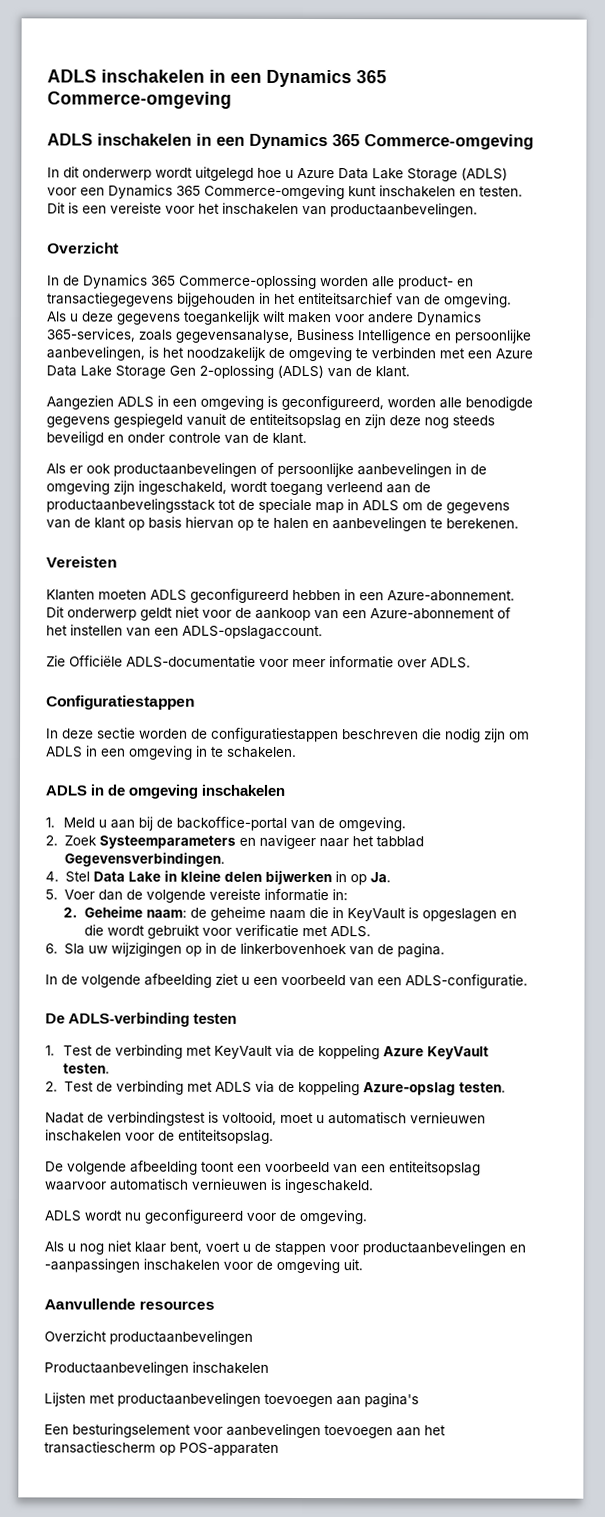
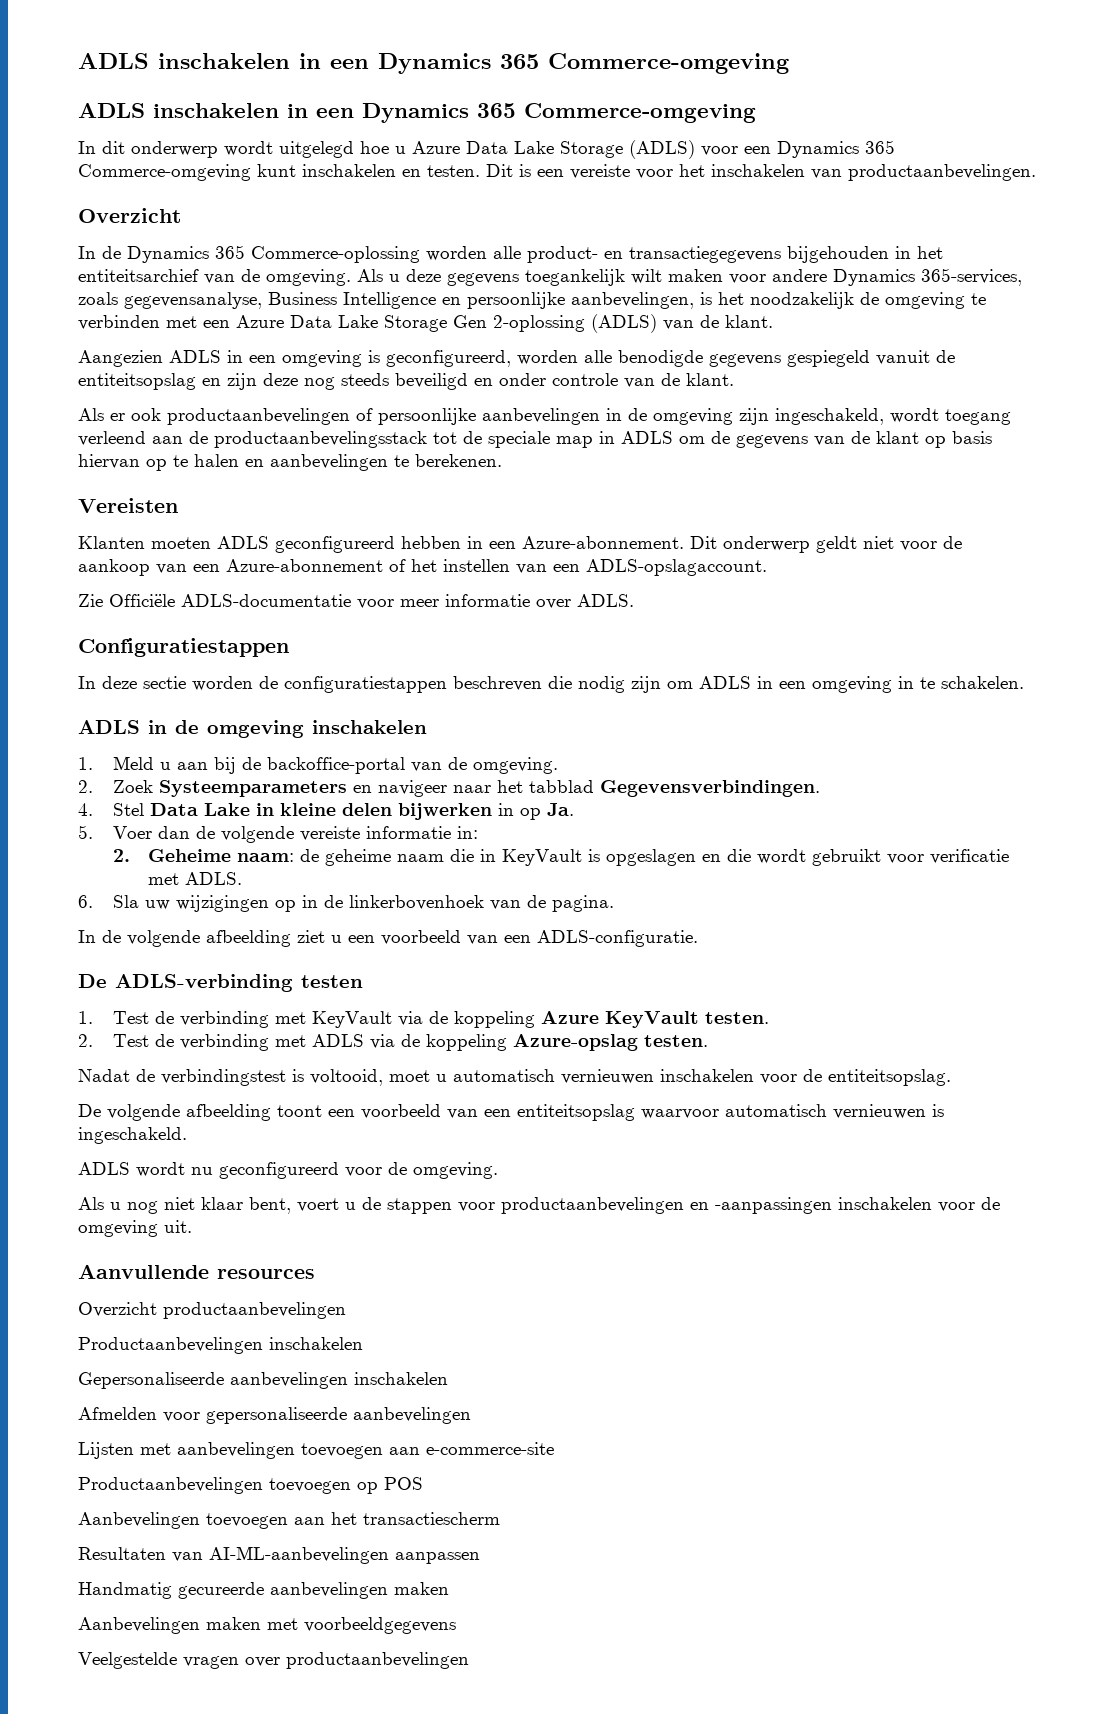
+ Gepersonaliseerde aanbevelingen inschakelen
+ Afmelden voor gepersonaliseerde aanbevelingen
- Lijsten met productaanbevelingen toevoegen aan pagina's
- Een besturingselement voor aanbevelingen toevoegen aan het transactiescherm op POS-apparaten
+ Lijsten met aanbevelingen toevoegen aan e-commerce-site
+ Productaanbevelingen toevoegen op POS
+ Aanbevelingen toevoegen aan het transactiescherm
+ Resultaten van AI-ML-aanbevelingen aanpassen
+ Handmatig gecureerde aanbevelingen maken
+ Aanbevelingen maken met voorbeeldgegevens
+ Veelgestelde vragen over productaanbevelingen

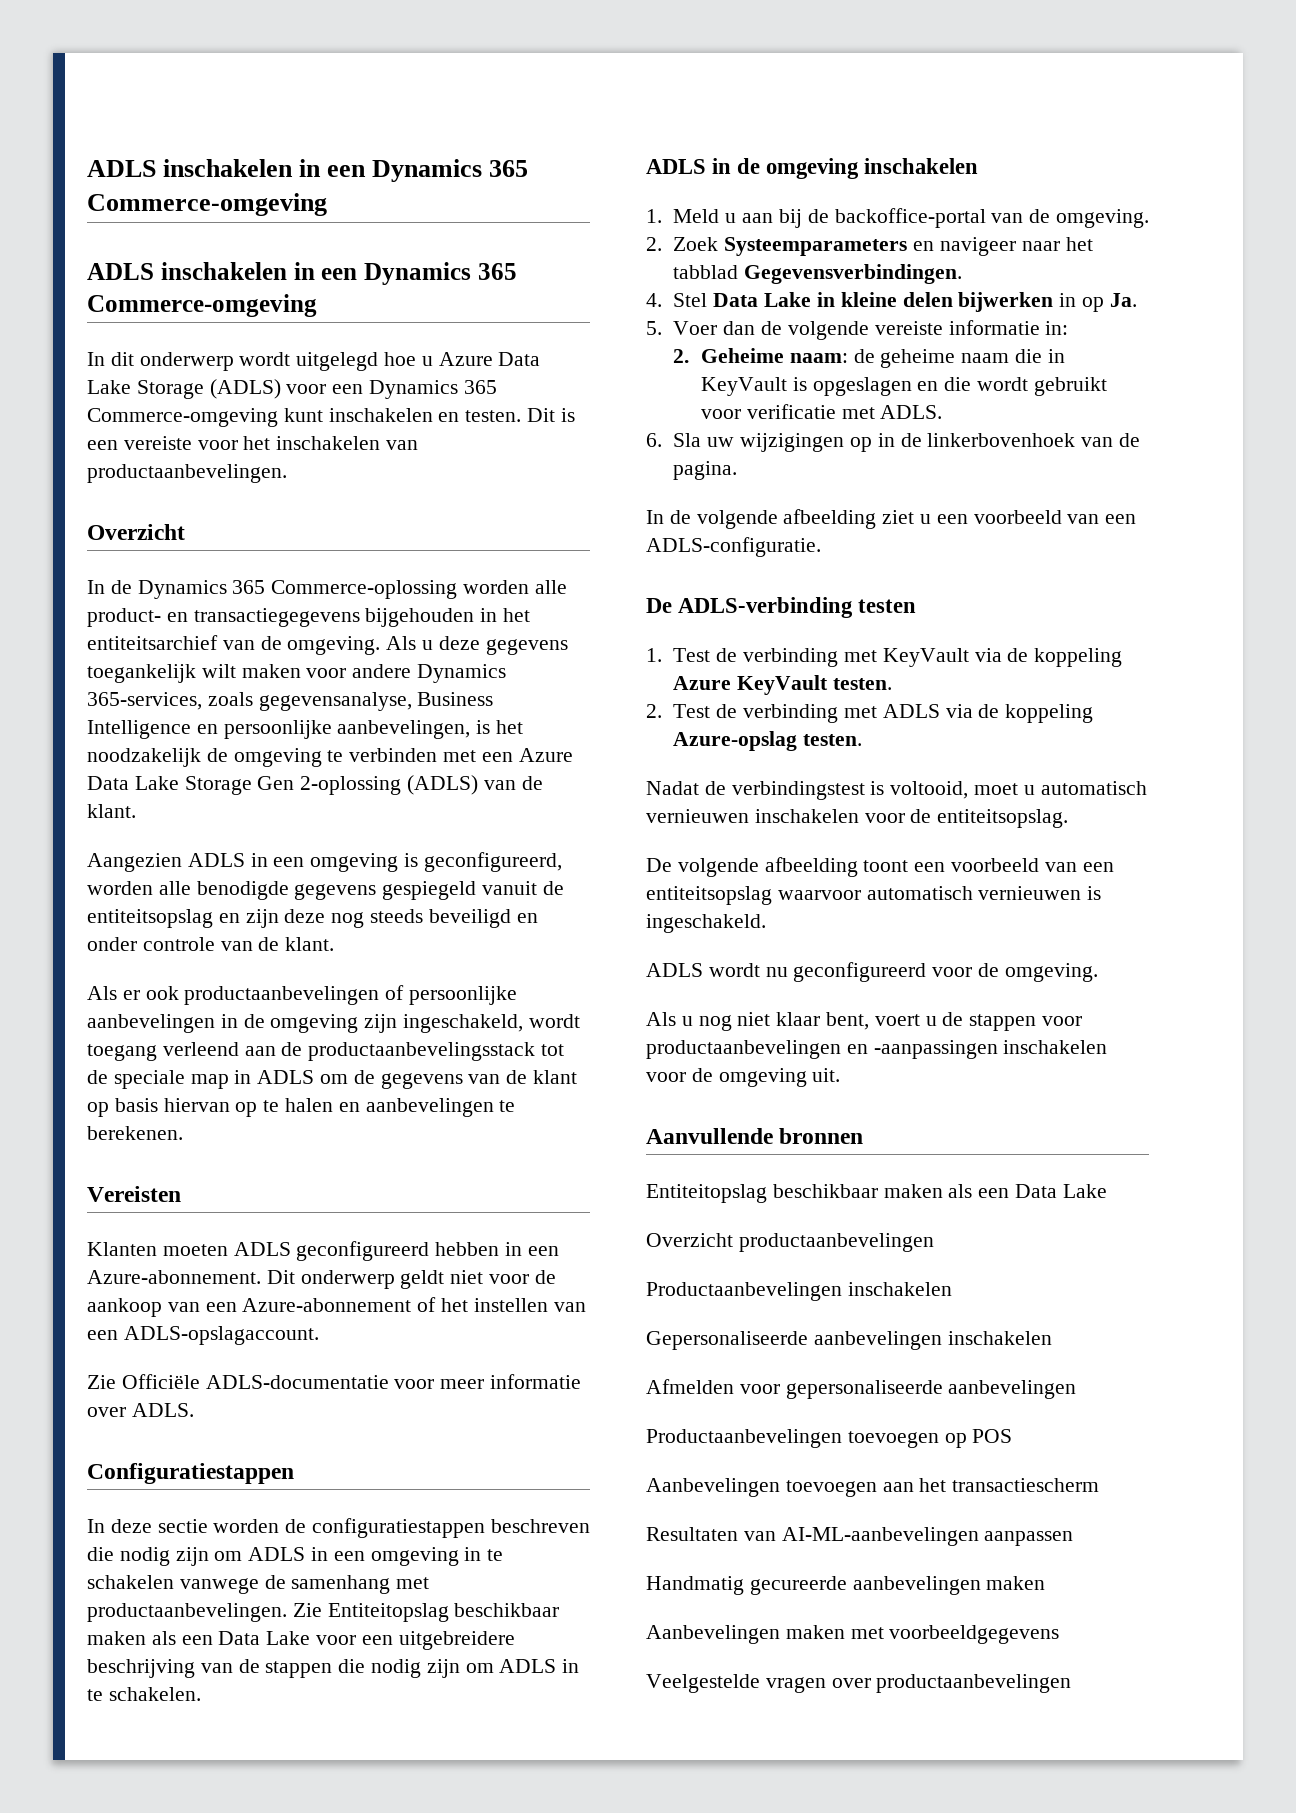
- In deze sectie worden de configuratiestappen beschreven die nodig zijn om ADLS in een omgeving in te schakelen.
+ In deze sectie worden de configuratiestappen beschreven die nodig zijn om ADLS in een omgeving in te schakelen vanwege de samenhang met productaanbevelingen. Zie Entiteitopslag beschikbaar maken als een Data Lake voor een uitgebreidere beschrijving van de stappen die nodig zijn om ADLS in te schakelen.
- Aanvullende resources
+ Aanvullende bronnen
+ Entiteitopslag beschikbaar maken als een Data Lake
- Lijsten met aanbevelingen toevoegen aan e-commerce-site

